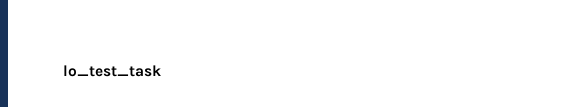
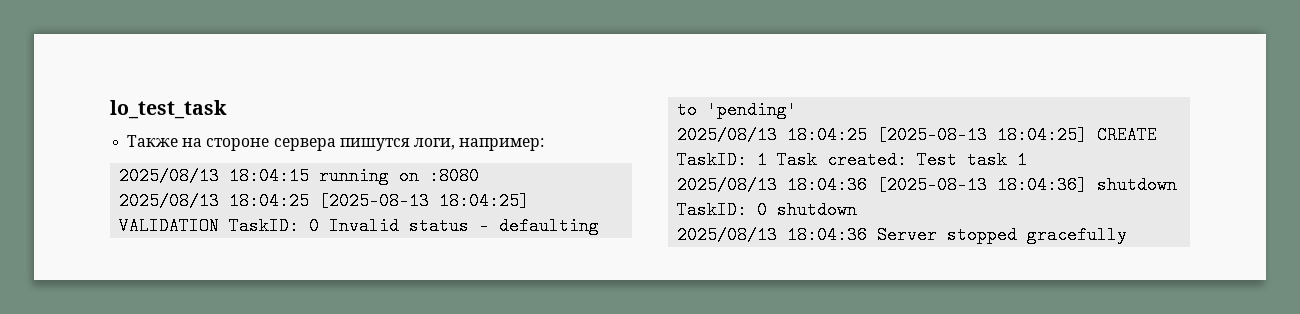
+ Также на стороне сервера пишутся логи, например:
+ 2025/08/13 18:04:15 running on :8080
+ 2025/08/13 18:04:25 [2025-08-13 18:04:25] VALIDATION TaskID: 0 Invalid status - defaulting to 'pending'
+ 2025/08/13 18:04:25 [2025-08-13 18:04:25] CREATE TaskID: 1 Task created: Test task 1
+ 2025/08/13 18:04:36 [2025-08-13 18:04:36] shutdown TaskID: 0 shutdown
+ 2025/08/13 18:04:36 Server stopped gracefully

